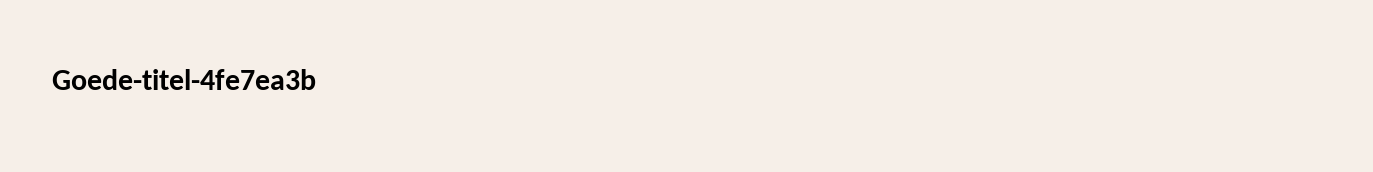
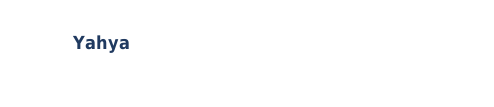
- Goede-titel-4fe7ea3b
+ Yahya

